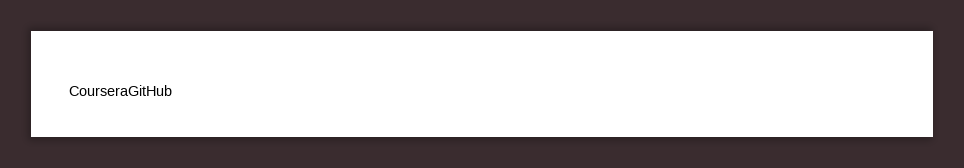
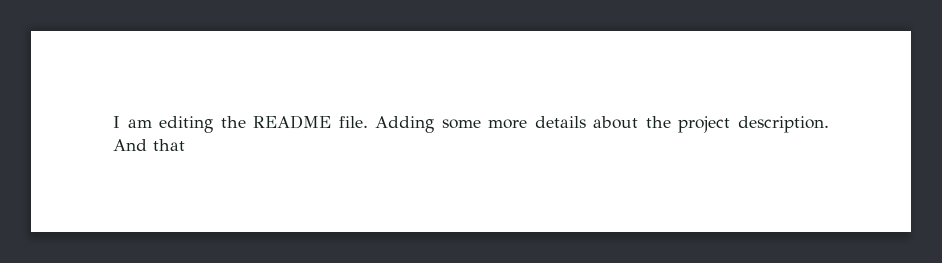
- CourseraGitHub
+ I am editing the README file. Adding some more details about the project description. And that

